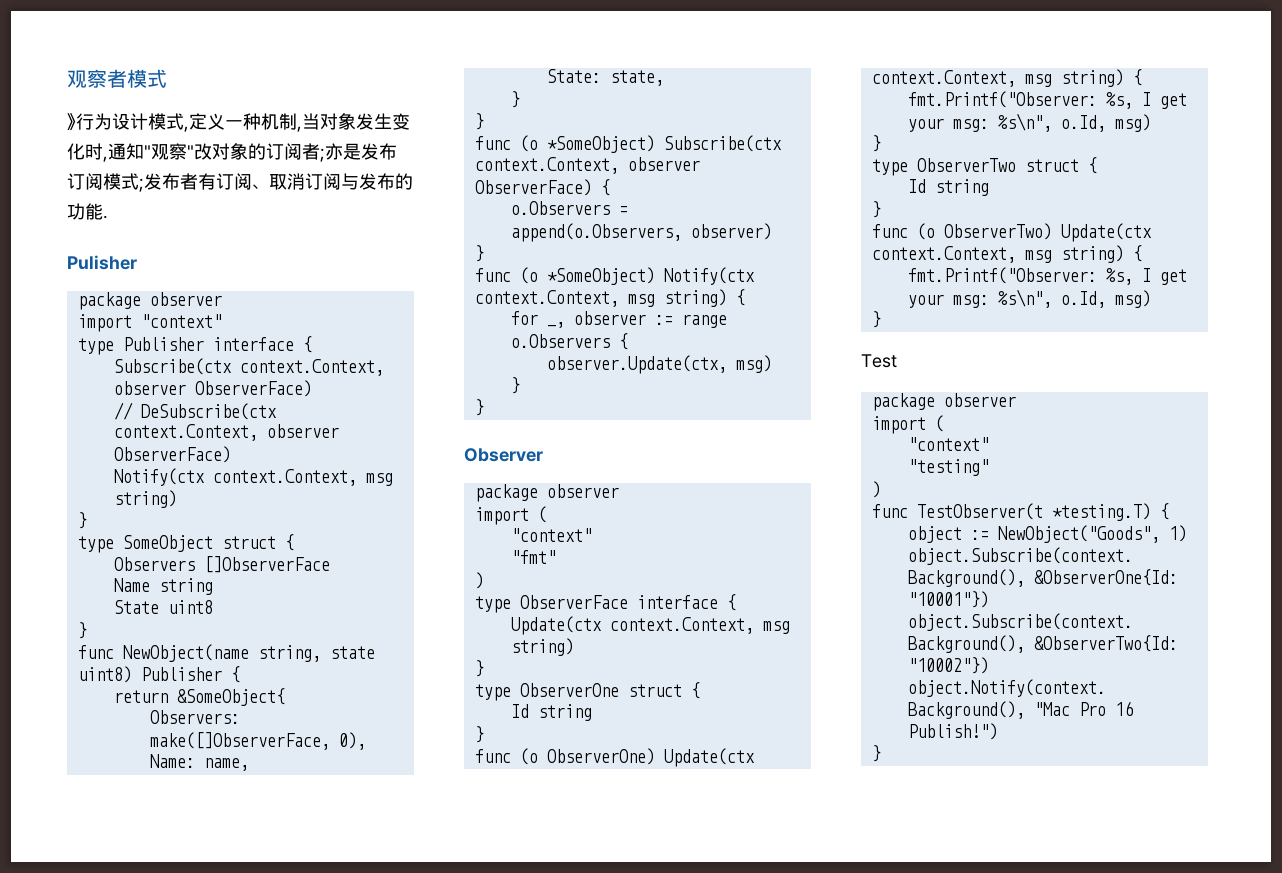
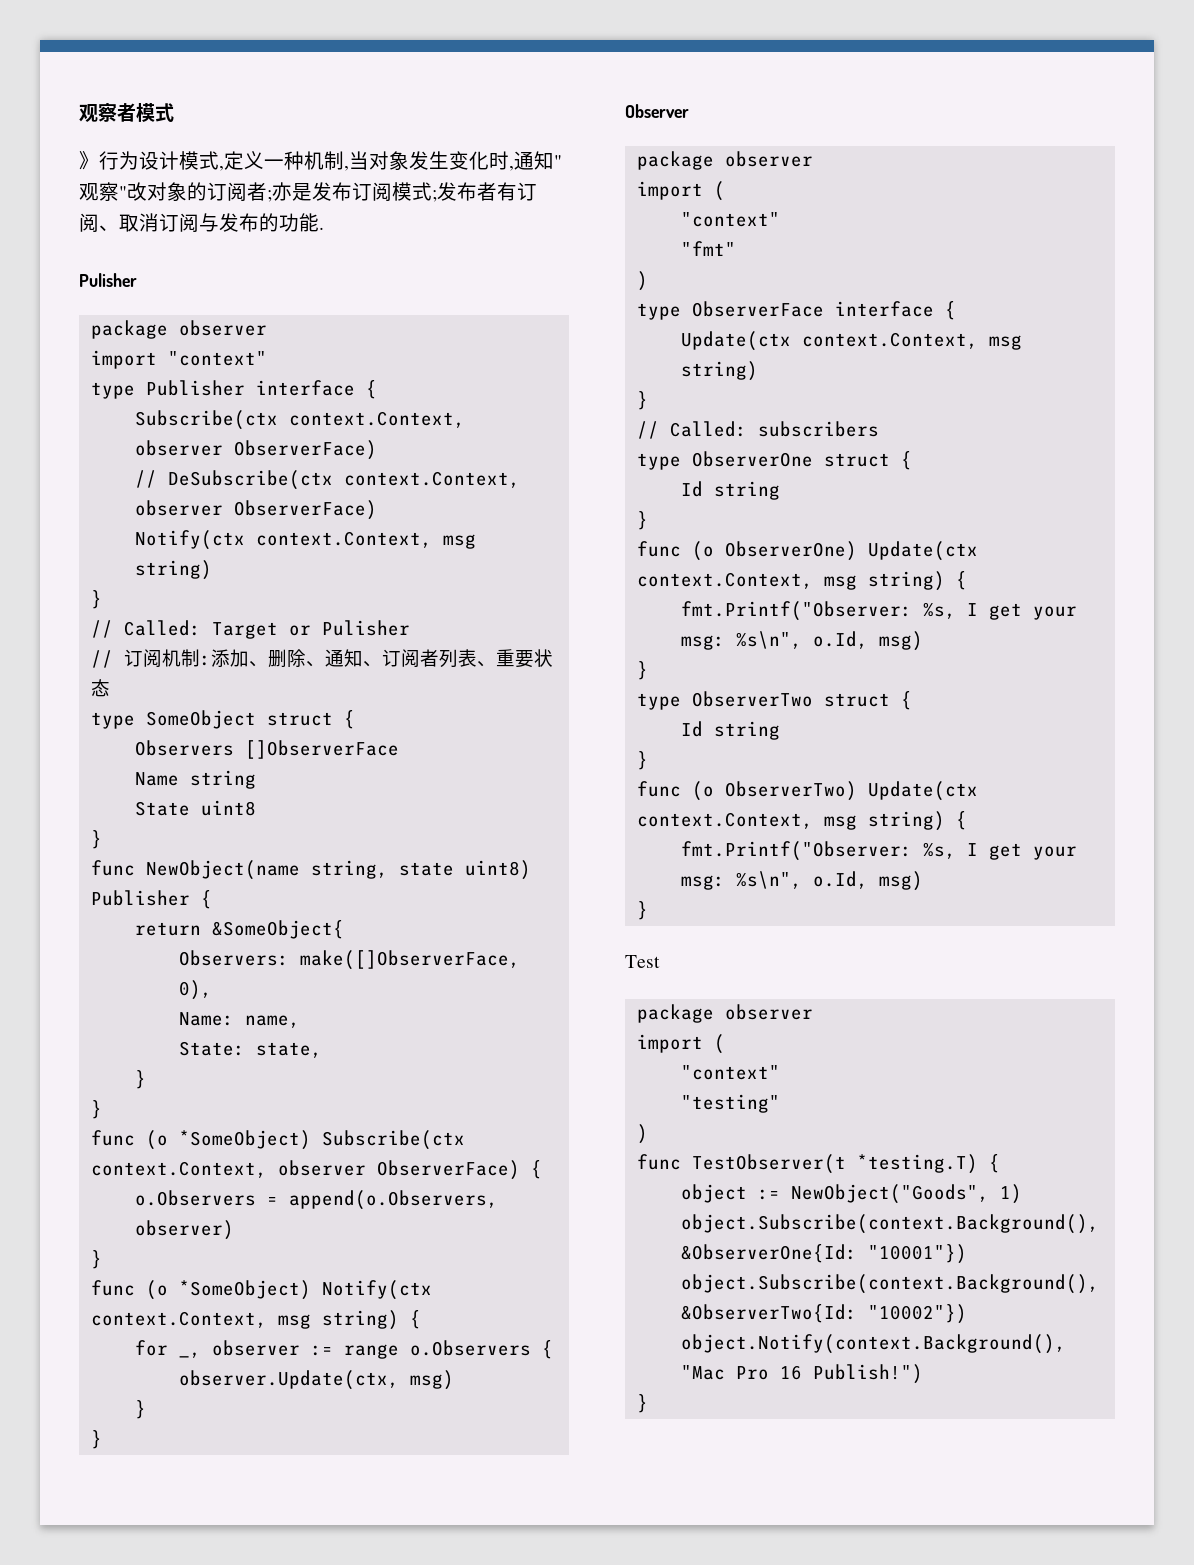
+ // Called: Target or Pulisher
+ // 订阅机制:添加、删除、通知、订阅者列表、重要状态
+ // Called: subscribers

